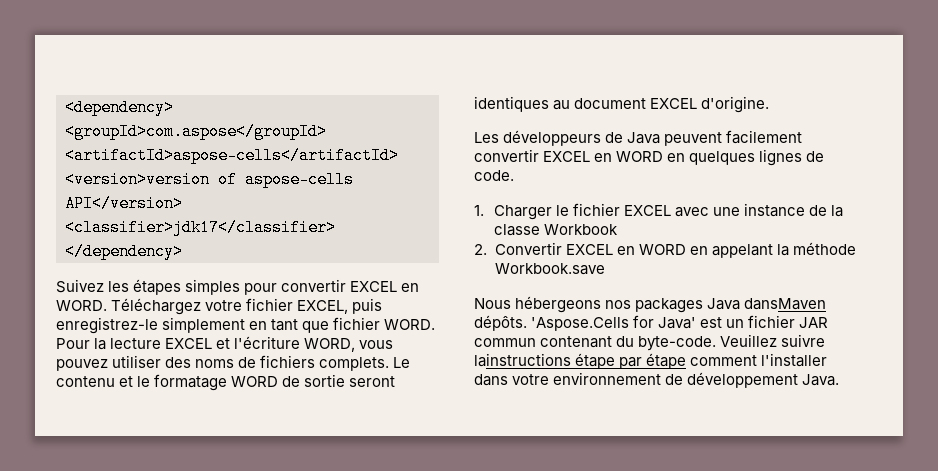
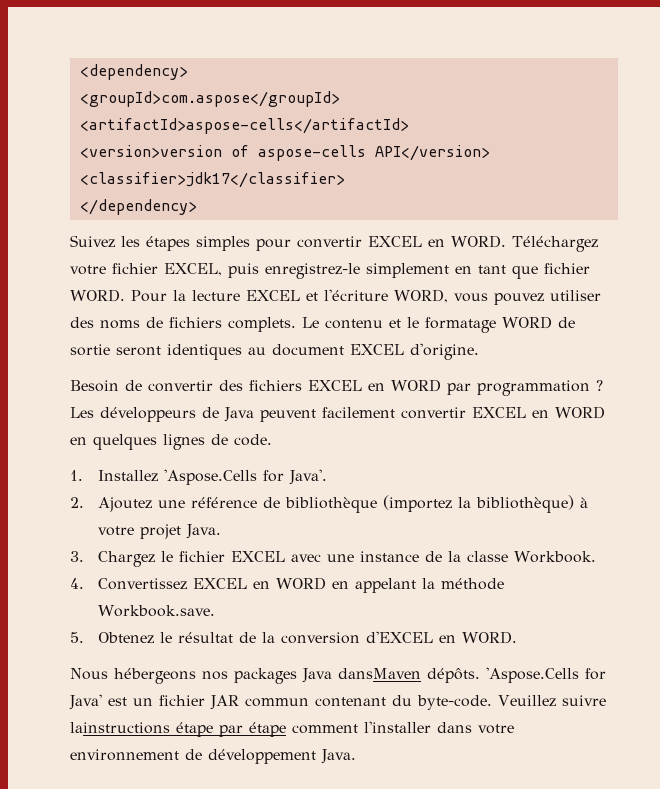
+ Besoin de convertir des fichiers EXCEL en WORD par programmation ?
- 1. Charger le fichier EXCEL avec une instance de la classe Workbook
- 2. Convertir EXCEL en WORD en appelant la méthode Workbook.save
+ 1. Installez 'Aspose.Cells for Java'.
+ 2. Ajoutez une référence de bibliothèque (importez la bibliothèque) à votre projet Java.
+ 3. Chargez le fichier EXCEL avec une instance de la classe Workbook.
+ 4. Convertissez EXCEL en WORD en appelant la méthode Workbook.save.
+ 5. Obtenez le résultat de la conversion d'EXCEL en WORD.

